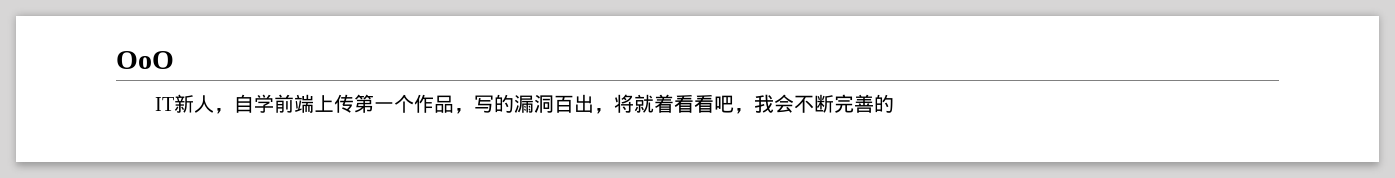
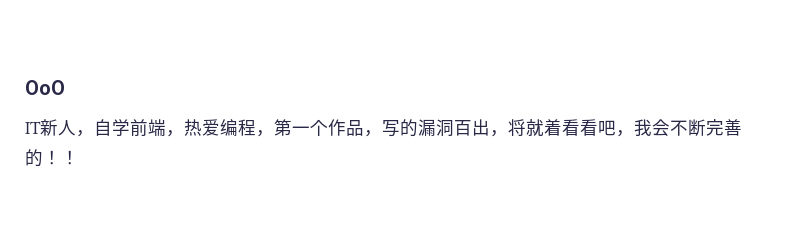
- IT新人，自学前端上传第一个作品，写的漏洞百出，将就着看看吧，我会不断完善的
+ IT新人，自学前端，热爱编程，第一个作品，写的漏洞百出，将就着看看吧，我会不断完善的！！

